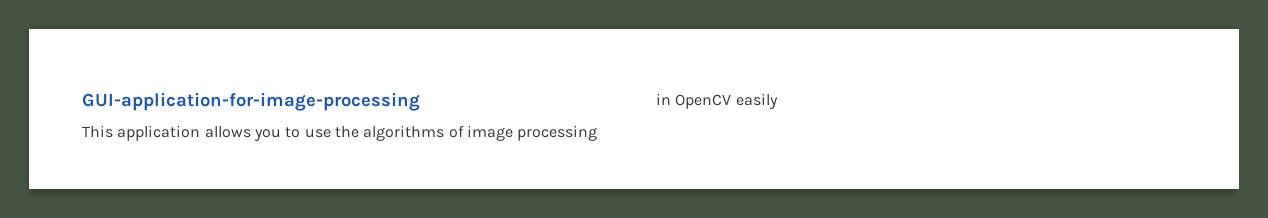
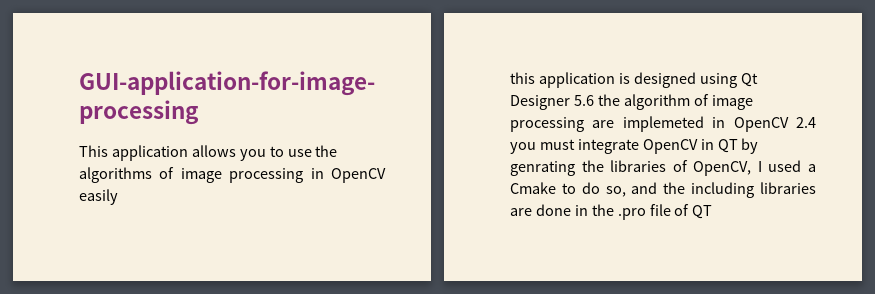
+ this application is designed using Qt Designer 5.6 the algorithm of image processing are implemeted in OpenCV 2.4 you must integrate OpenCV in QT by genrating the libraries of OpenCV, I used a Cmake to do so, and the including libraries are done in the .pro file of QT

